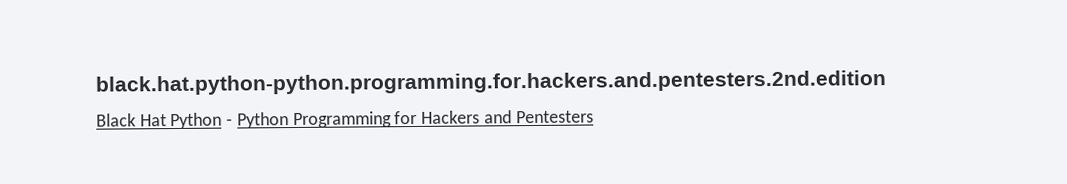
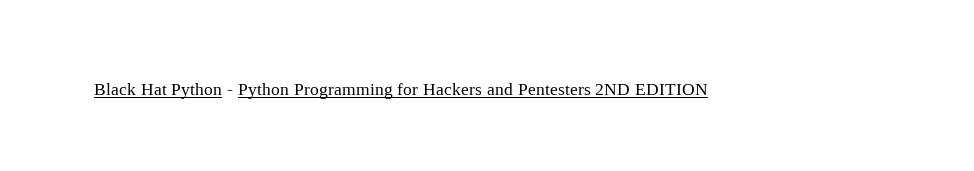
- black.hat.python-python.programming.for.hackers.and.pentesters.2nd.edition
- Black Hat Python - Python Programming for Hackers and Pentesters
+ Black Hat Python - Python Programming for Hackers and Pentesters 2ND EDITION

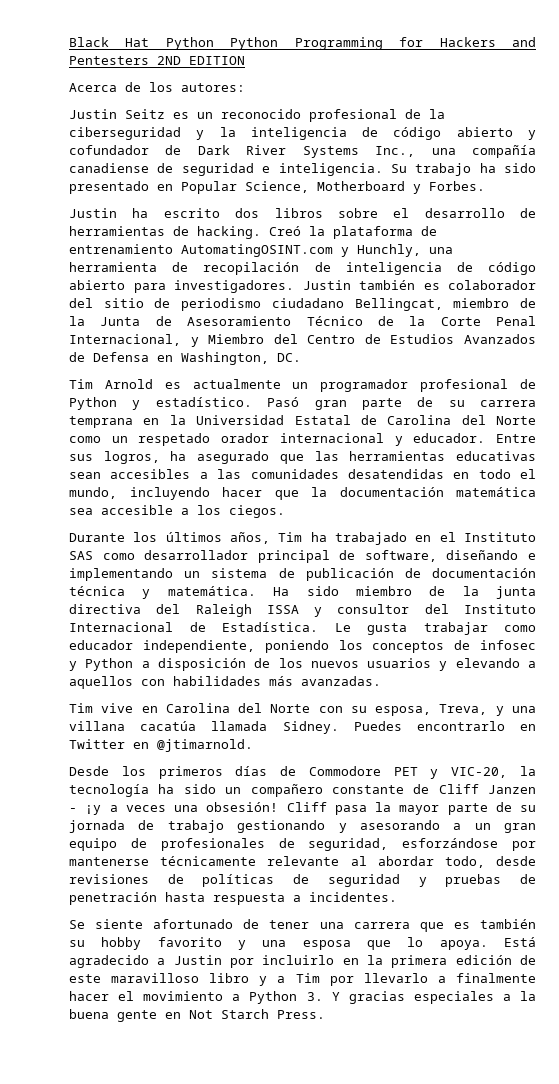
- Black Hat Python - Python Programming for Hackers and Pentesters 2ND EDITION
+ Black Hat Python Python Programming for Hackers and Pentesters 2ND EDITION
+ Acerca de los autores:
+ Justin Seitz es un reconocido profesional de la ciberseguridad y la inteligencia de código abierto y cofundador de Dark River Systems Inc., una compañía canadiense de seguridad e inteligencia. Su trabajo ha sido presentado en Popular Science, Motherboard y Forbes.
+ Justin ha escrito dos libros sobre el desarrollo de herramientas de hacking. Creó la plataforma de entrenamiento AutomatingOSINT.com y Hunchly, una herramienta de recopilación de inteligencia de código abierto para investigadores. Justin también es colaborador del sitio de periodismo ciudadano Bellingcat, miembro de la Junta de Asesoramiento Técnico de la Corte Penal Internacional, y Miembro del Centro de Estudios Avanzados de Defensa en Washington, DC.
+ Tim Arnold es actualmente un programador profesional de Python y estadístico. Pasó gran parte de su carrera temprana en la Universidad Estatal de Carolina del Norte como un respetado orador internacional y educador. Entre sus logros, ha asegurado que las herramientas educativas sean accesibles a las comunidades desatendidas en todo el mundo, incluyendo hacer que la documentación matemática sea accesible a los ciegos.
+ Durante los últimos años, Tim ha trabajado en el Instituto SAS como desarrollador principal de software, diseñando e implementando un sistema de publicación de documentación técnica y matemática. Ha sido miembro de la junta directiva del Raleigh ISSA y consultor del Instituto Internacional de Estadística. Le gusta trabajar como educador independiente, poniendo los conceptos de infosec y Python a disposición de los nuevos usuarios y elevando a aquellos con habilidades más avanzadas.
+ Tim vive en Carolina del Norte con su esposa, Treva, y una villana cacatúa llamada Sidney. Puedes encontrarlo en Twitter en @jtimarnold.
+ Desde los primeros días de Commodore PET y VIC-20, la tecnología ha sido un compañero constante de Cliff Janzen - ¡y a veces una obsesión! Cliff pasa la mayor parte de su jornada de trabajo gestionando y asesorando a un gran equipo de profesionales de seguridad, esforzándose por mantenerse técnicamente relevante al abordar todo, desde revisiones de políticas de seguridad y pruebas de penetración hasta respuesta a incidentes.
+ Se siente afortunado de tener una carrera que es también su hobby favorito y una esposa que lo apoya. Está agradecido a Justin por incluirlo en la primera edición de este maravilloso libro y a Tim por llevarlo a finalmente hacer el movimiento a Python 3. Y gracias especiales a la buena gente en Not Starch Press.

